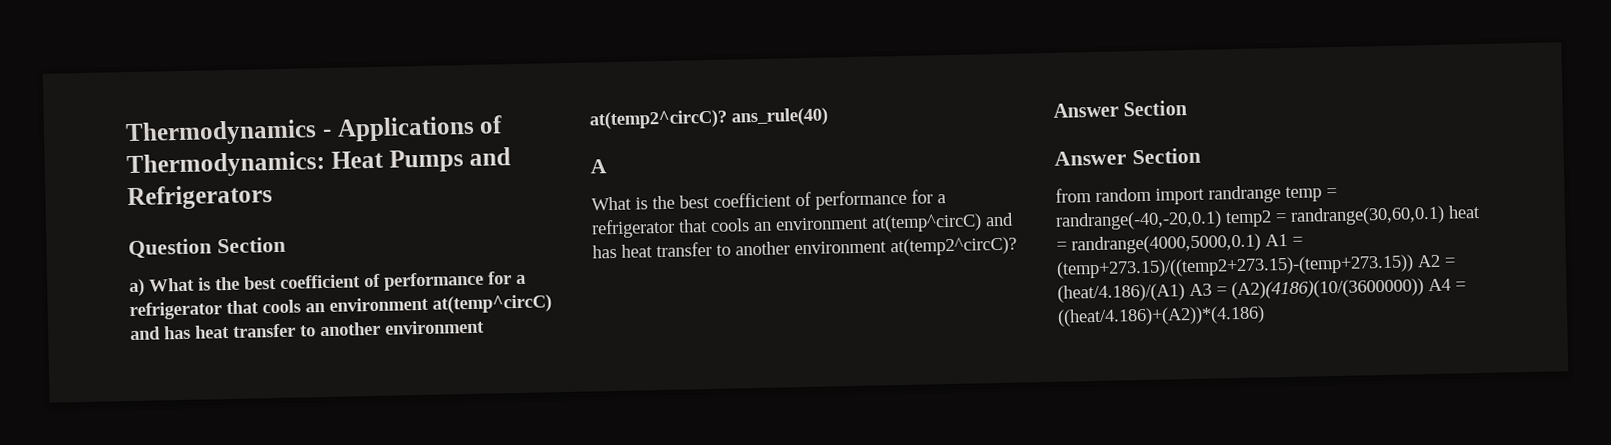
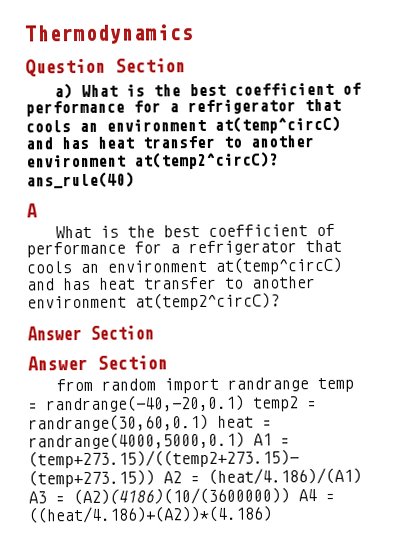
- Thermodynamics - Applications of Thermodynamics: Heat Pumps and Refrigerators
+ Thermodynamics

